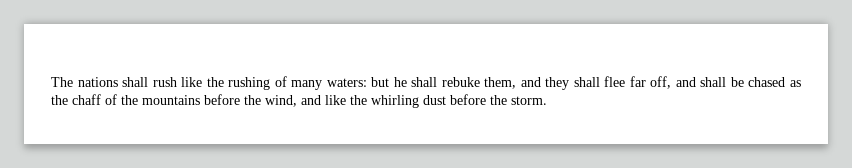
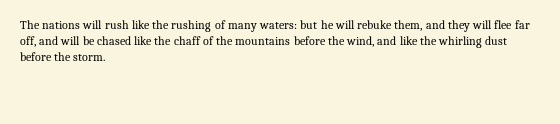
- The nations shall rush like the rushing of many waters: but he shall rebuke them, and they shall flee far off, and shall be chased as the chaff of the mountains before the wind, and like the whirling dust before the storm.
+ The nations will rush like the rushing of many waters: but he will rebuke them, and they will flee far off, and will be chased like the chaff of the mountains before the wind, and like the whirling dust before the storm.

